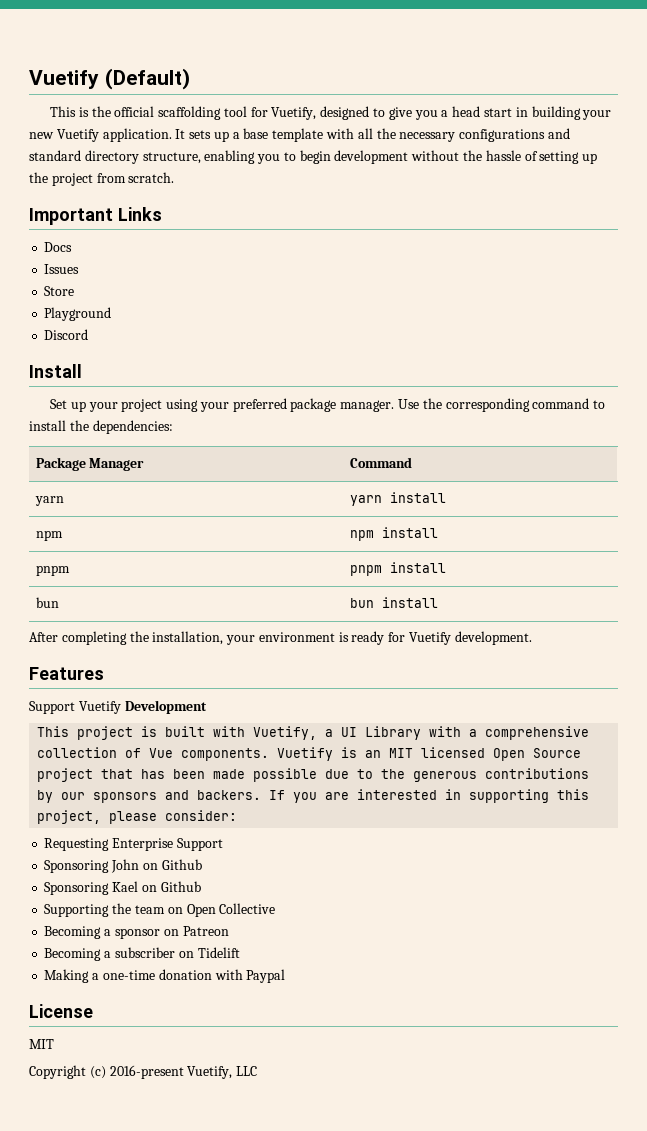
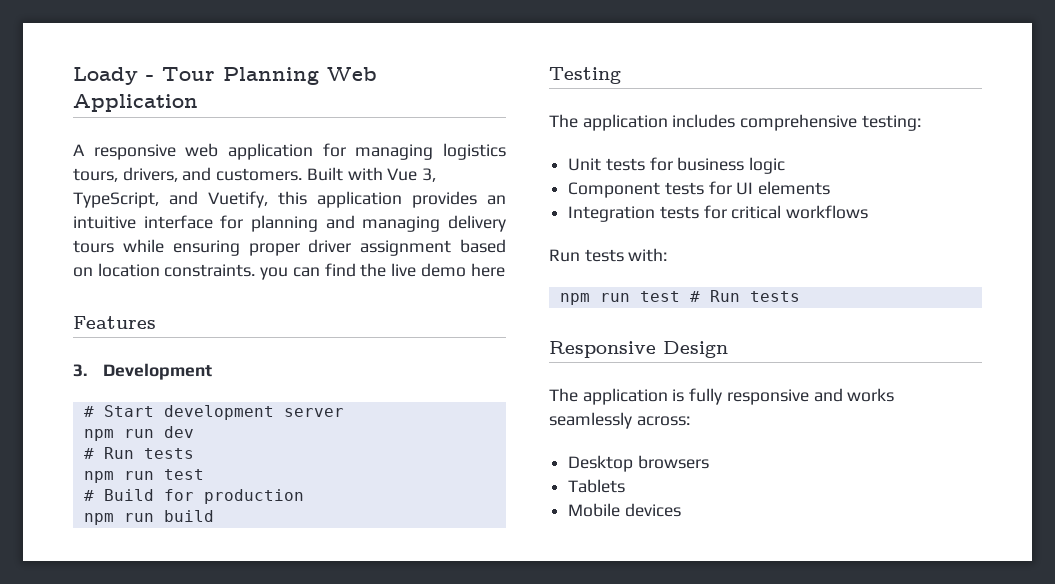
- Vuetify (Default)
- This is the official scaffolding tool for Vuetify, designed to give you a head start in building your new Vuetify application. It sets up a base template with all the necessary configurations and standard directory structure, enabling you to begin development without the hassle of setting up the project from scratch.
- Important Links
- Docs
- Issues
- Store
- Playground
- Discord
- Install
- Set up your project using your preferred package manager. Use the corresponding command to install the dependencies:
- Package Manager | Command
- yarn | yarn install
- npm | npm install
- pnpm | pnpm install
- bun | bun install
- After completing the installation, your environment is ready for Vuetify development.
+ Loady - Tour Planning Web Application
+ A responsive web application for managing logistics tours, drivers, and customers. Built with Vue 3, TypeScript, and Vuetify, this application provides an intuitive interface for planning and managing delivery tours while ensuring proper driver assignment based on location constraints. you can find the live demo here
- Support Vuetify Development
+ 3. Development
- This project is built with Vuetify, a UI Library with a comprehensive collection of Vue components. Vuetify is an MIT licensed Open Source project that has been made possible due to the generous contributions by our sponsors and backers. If you are interested in supporting this project, please consider:
- Requesting Enterprise Support
- Sponsoring John on Github
- Sponsoring Kael on Github
- Supporting the team on Open Collective
- Becoming a sponsor on Patreon
- Becoming a subscriber on Tidelift
- Making a one-time donation with Paypal
- License
- MIT
- Copyright (c) 2016-present Vuetify, LLC
+ # Start development server
+ npm run dev
+ # Run tests
+ npm run test
+ # Build for production
+ npm run build
+ Testing
+ The application includes comprehensive testing:
+ Unit tests for business logic
+ Component tests for UI elements
+ Integration tests for critical workflows
+ Run tests with:
+ npm run test # Run tests
+ Responsive Design
+ The application is fully responsive and works seamlessly across:
+ Desktop browsers
+ Tablets
+ Mobile devices

